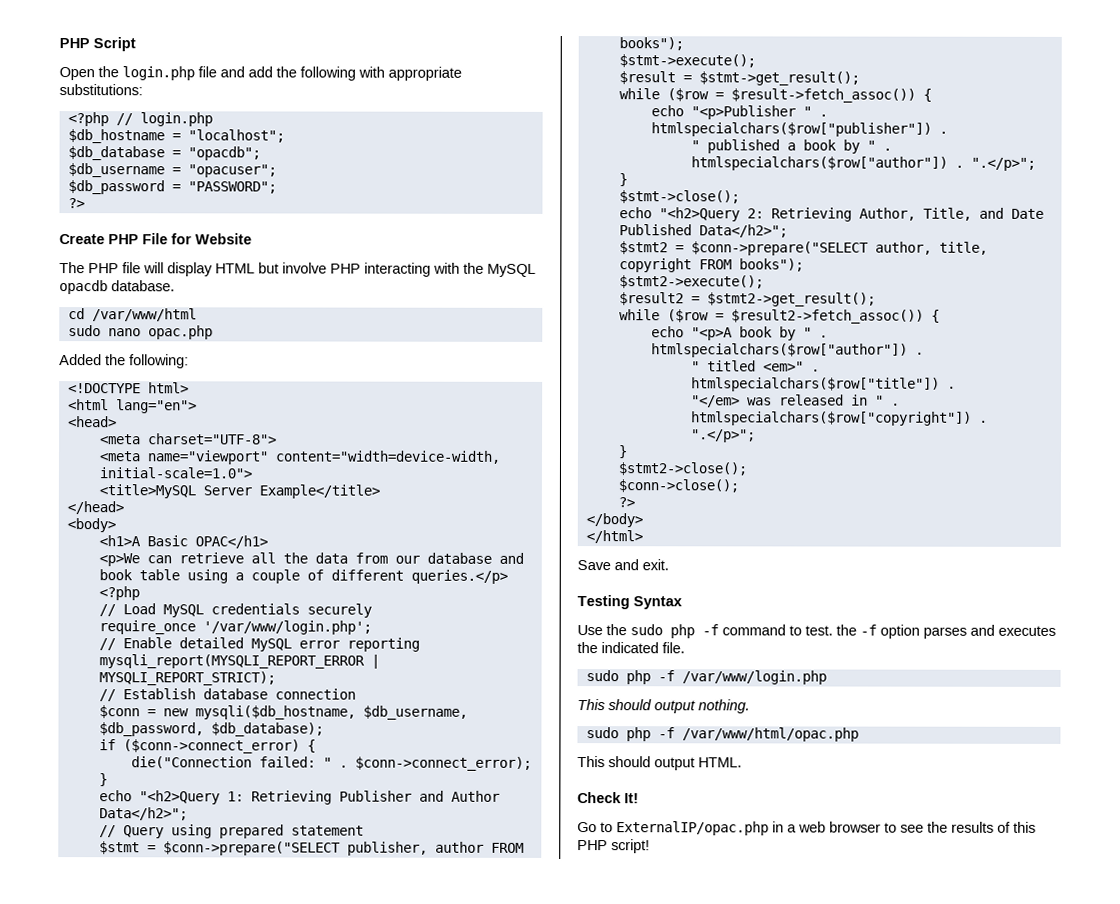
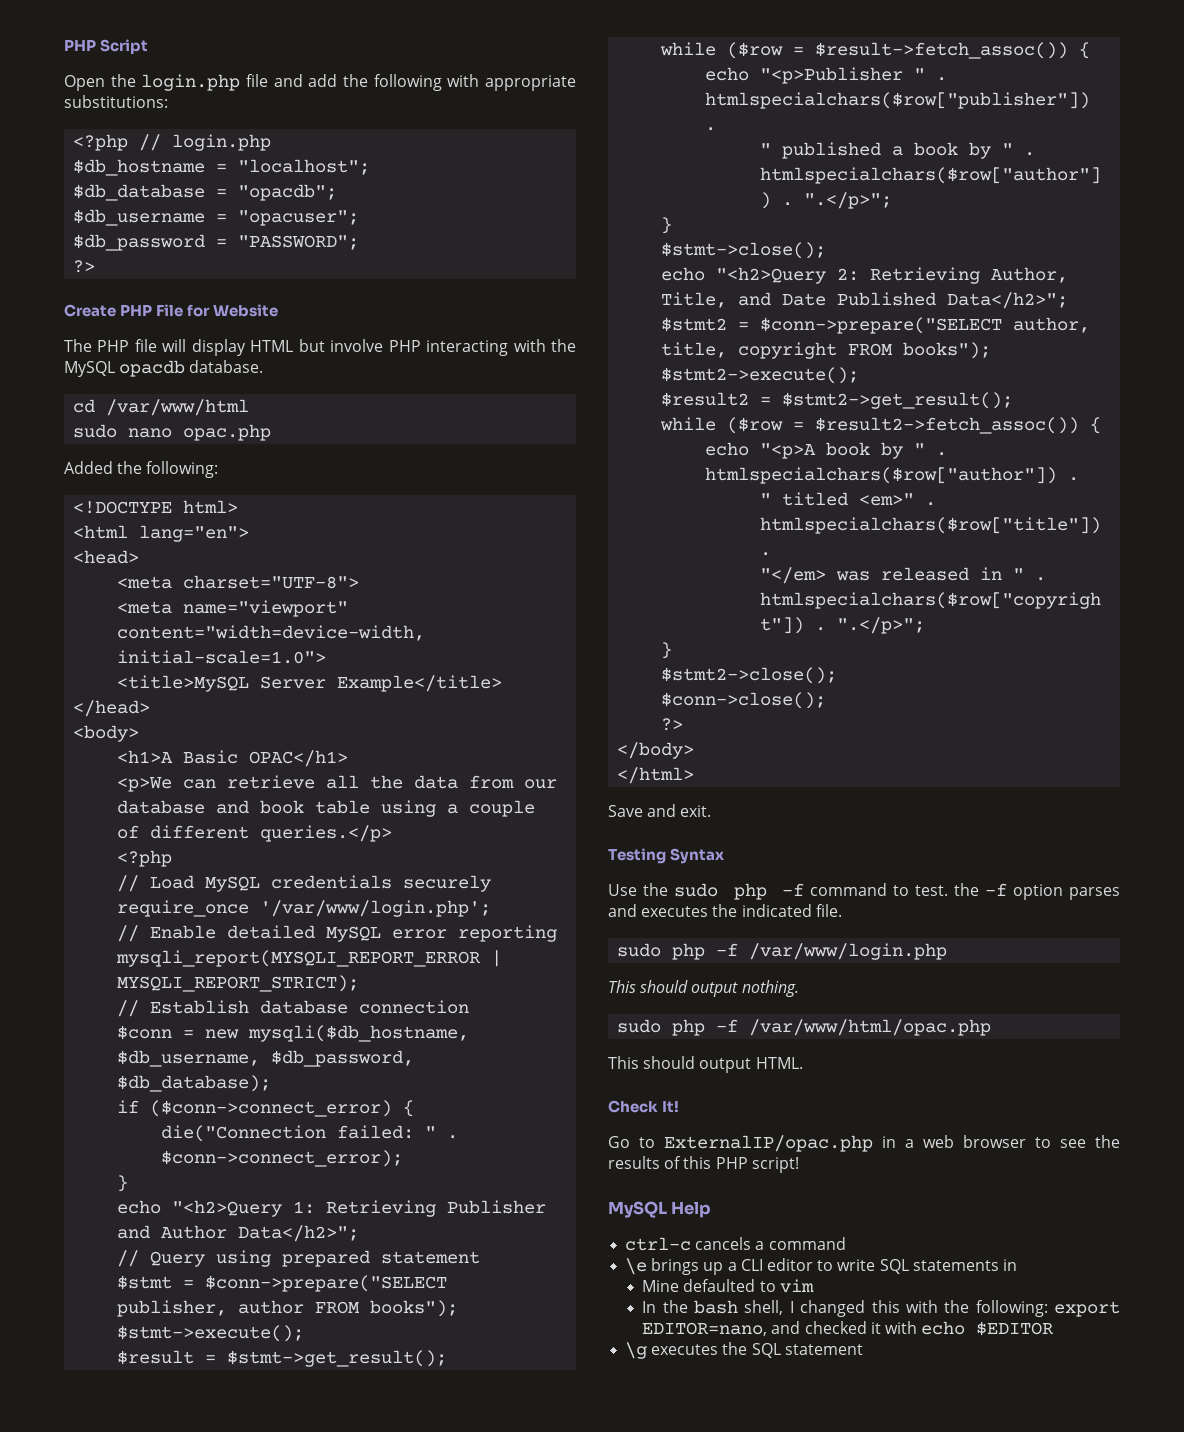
+ MySQL Help
+ ctrl-c cancels a command
+ \e brings up a CLI editor to write SQL statements in
+ Mine defaulted to vim
+ In the bash shell, I changed this with the following: export EDITOR=nano, and checked it with echo $EDITOR
+ \g executes the SQL statement

